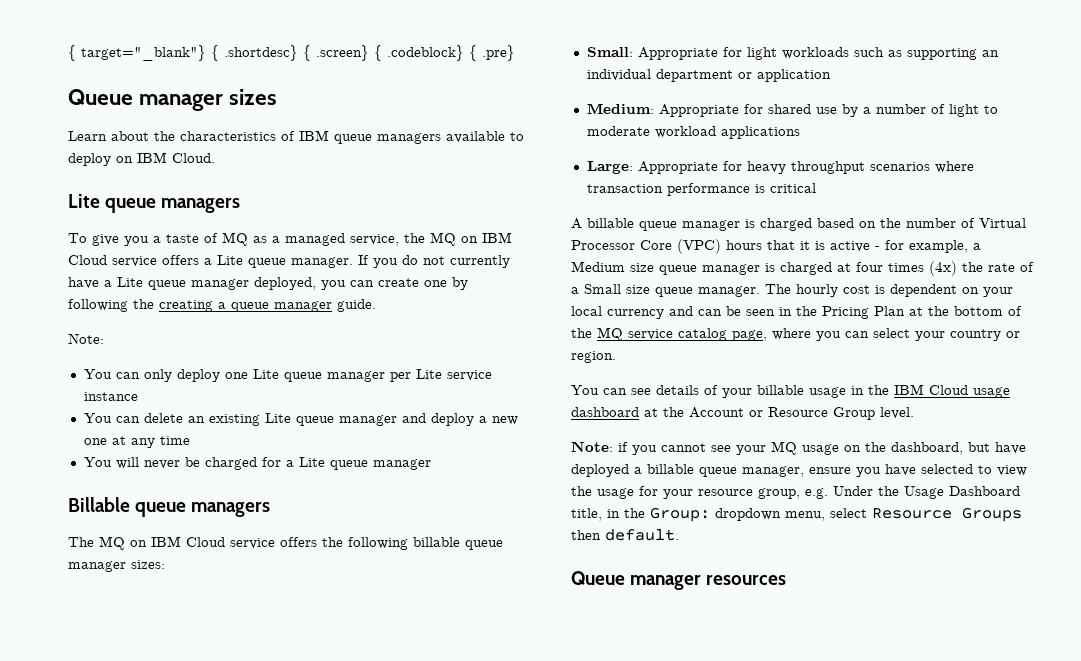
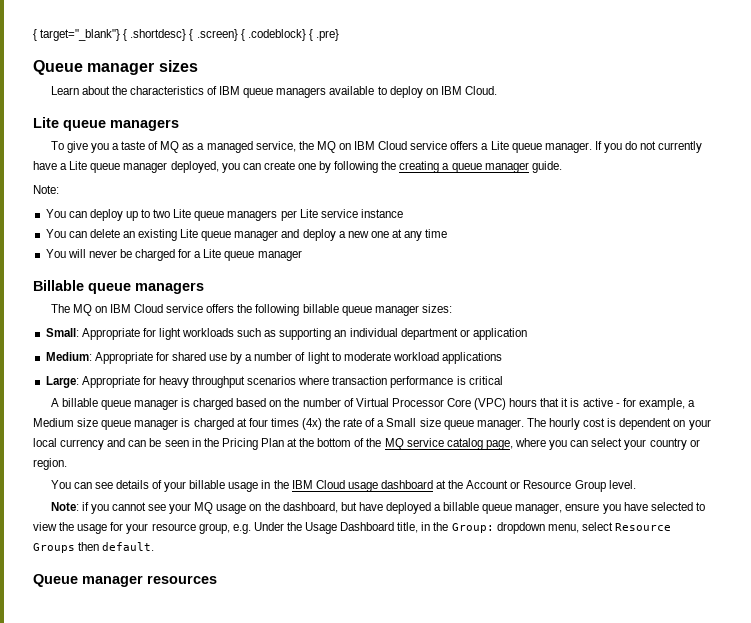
- You can only deploy one Lite queue manager per Lite service instance
+ You can deploy up to two Lite queue managers per Lite service instance

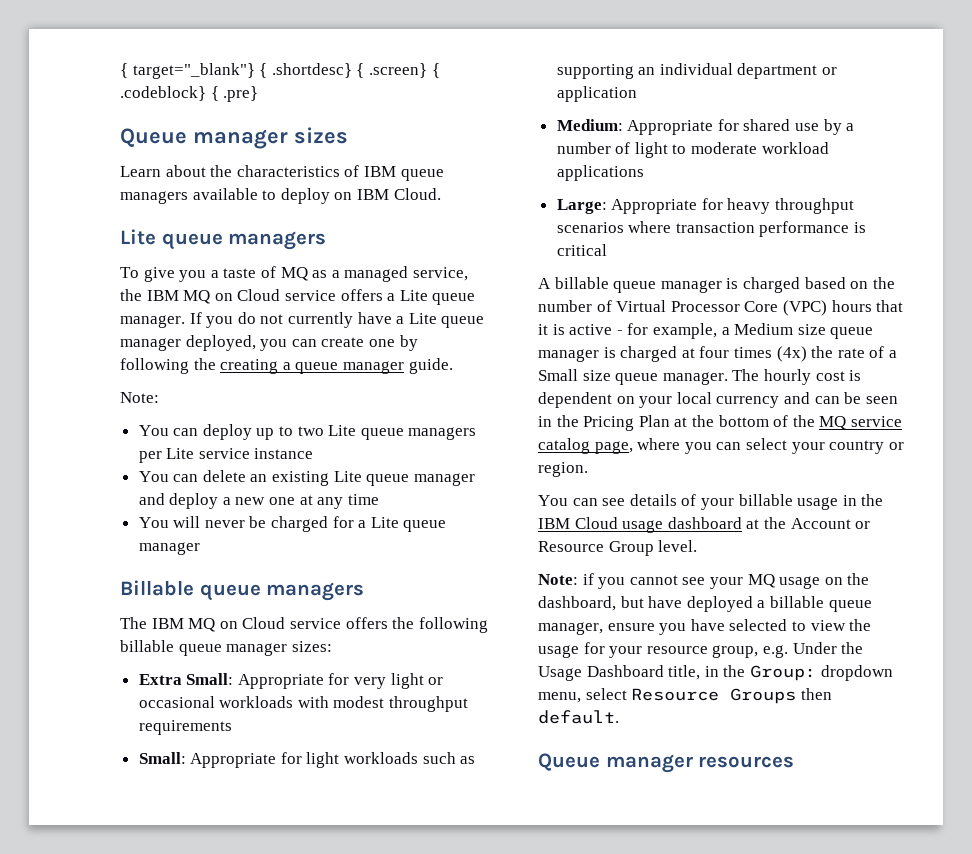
- To give you a taste of MQ as a managed service, the MQ on IBM Cloud service offers a Lite queue manager.
+ To give you a taste of MQ as a managed service, the IBM MQ on Cloud service offers a Lite queue manager.
- The MQ on IBM Cloud service offers the following billable queue manager sizes:
+ The IBM MQ on Cloud service offers the following billable queue manager sizes:
+ Extra Small: Appropriate for very light or occasional workloads with modest throughput requirements

